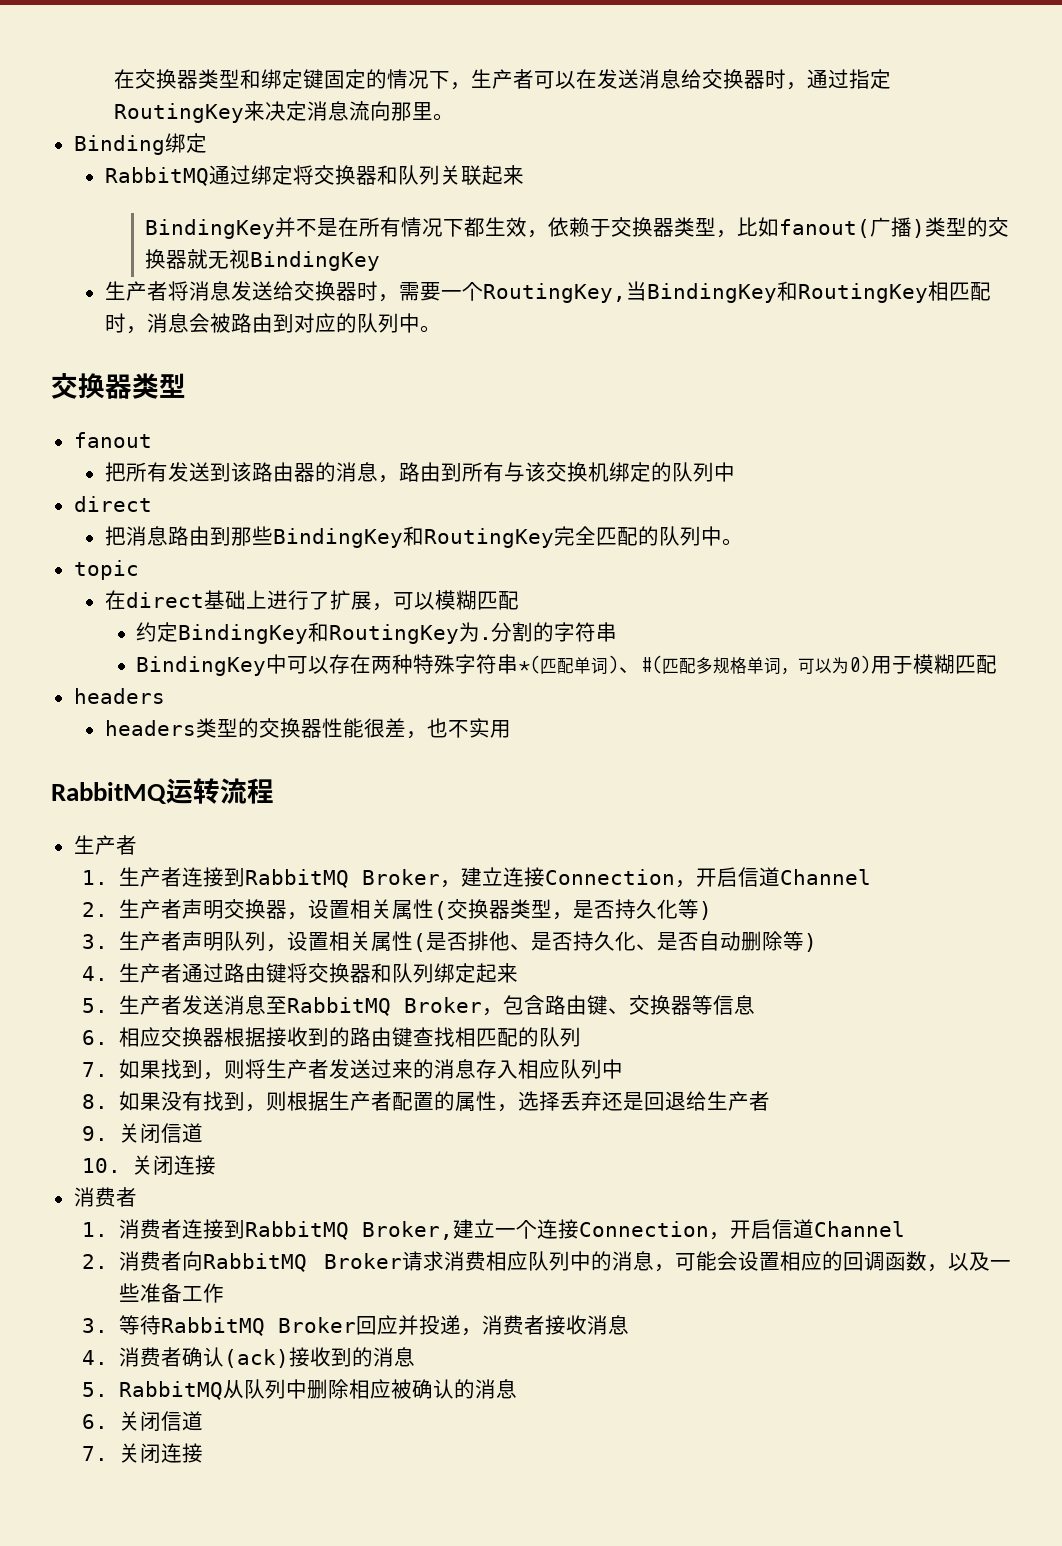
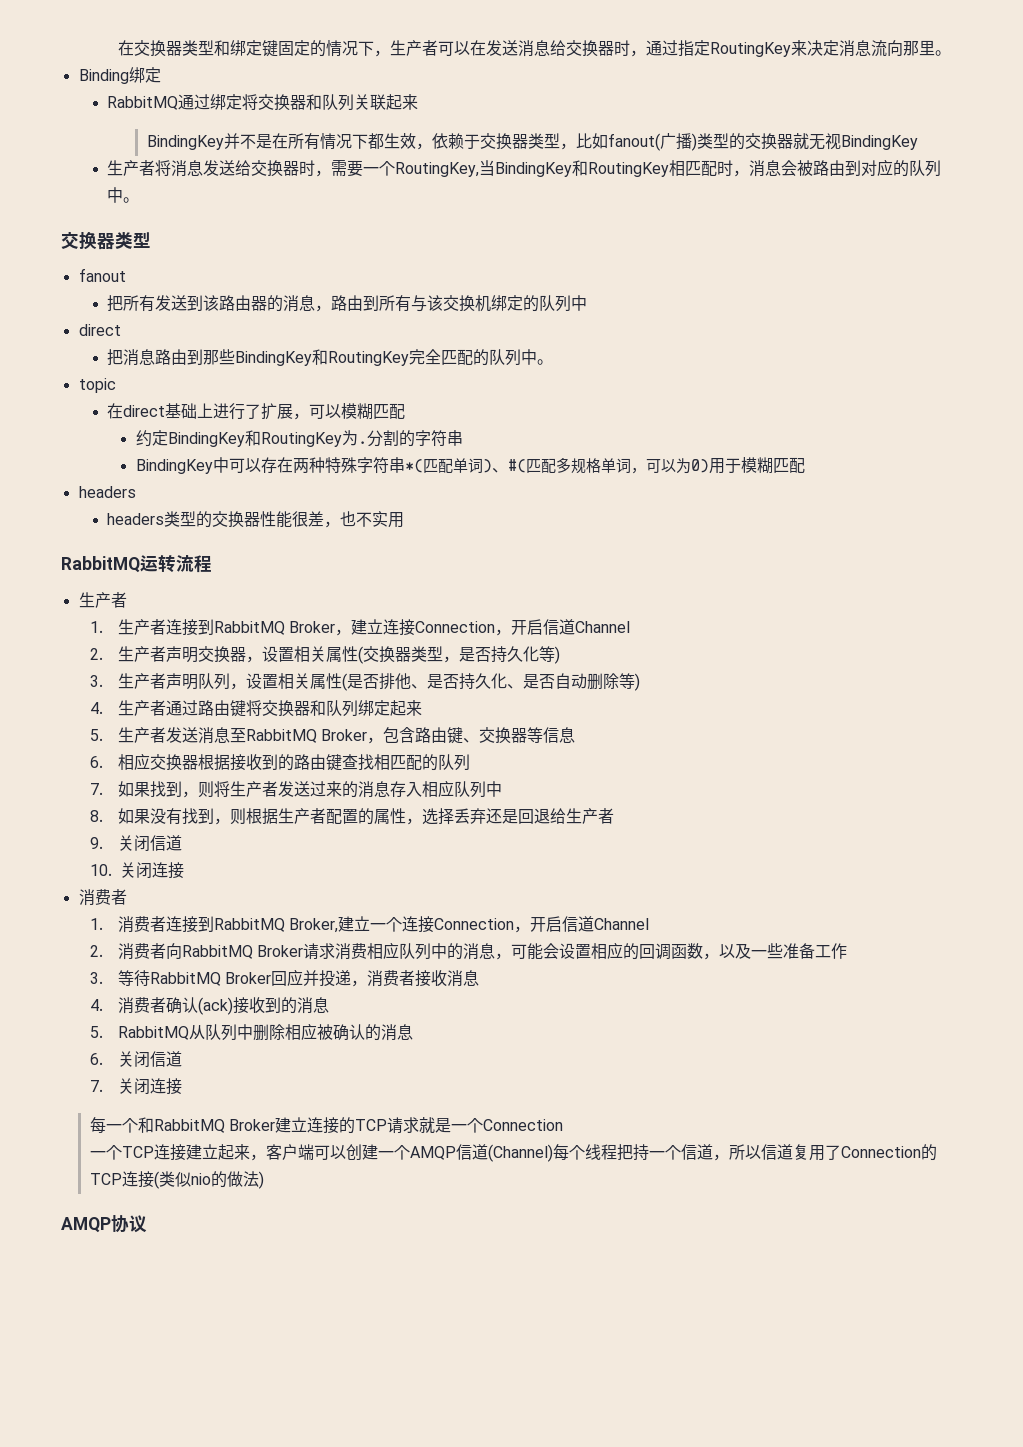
+ 每一个和RabbitMQ Broker建立连接的TCP请求就是一个Connection
+ 一个TCP连接建立起来，客户端可以创建一个AMQP信道(Channel)每个线程把持一个信道，所以信道复用了Connection的TCP连接(类似nio的做法)
+ AMQP协议

